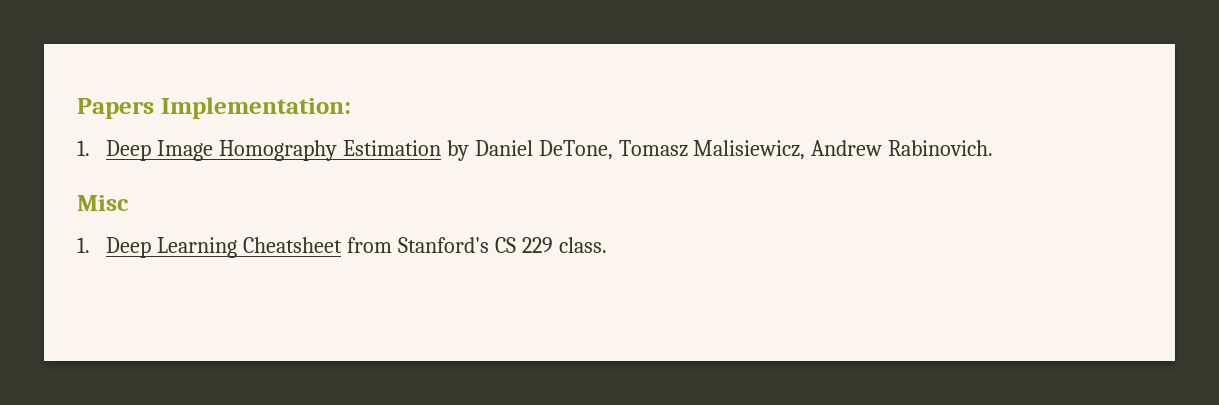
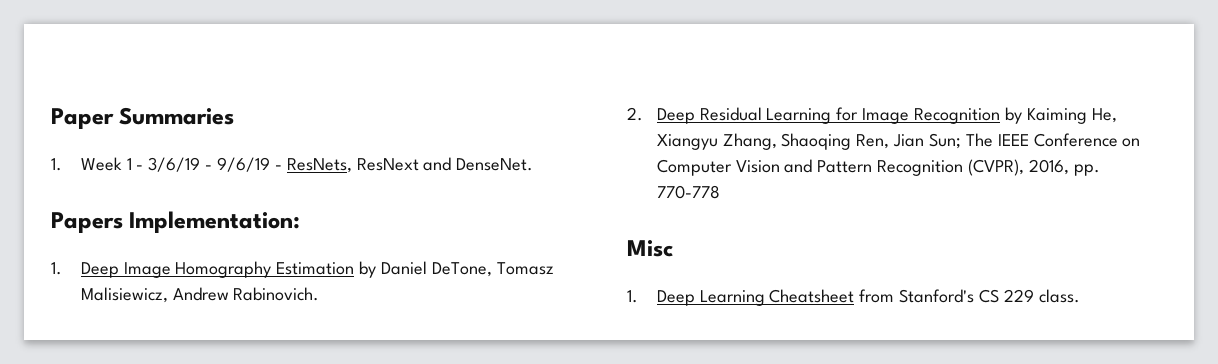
+ Paper Summaries
+ 1. Week 1 - 3/6/19 - 9/6/19 - ResNets, ResNext and DenseNet.
+ 2. Deep Residual Learning for Image Recognition by Kaiming He, Xiangyu Zhang, Shaoqing Ren, Jian Sun; The IEEE Conference on Computer Vision and Pattern Recognition (CVPR), 2016, pp. 770-778

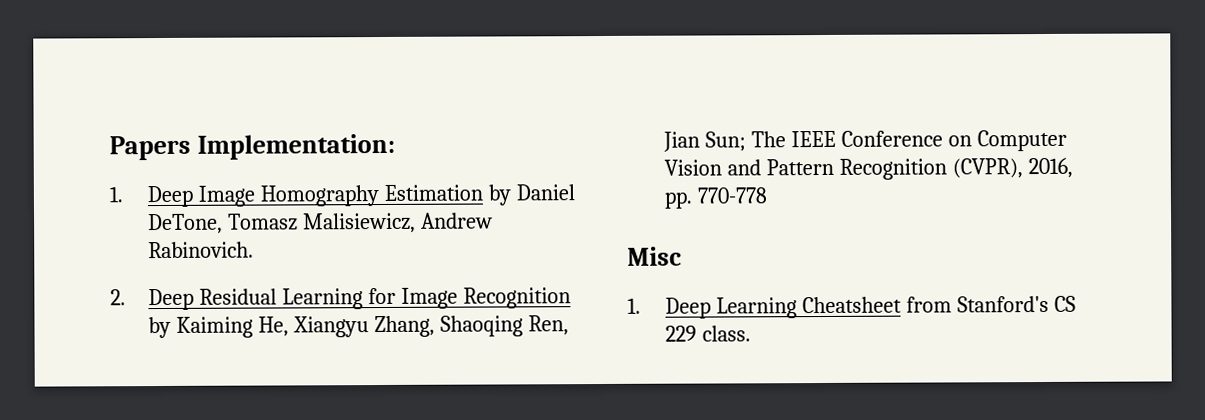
- Paper Summaries
- 1. Week 1 - 3/6/19 - 9/6/19 - ResNets, ResNext and DenseNet.

